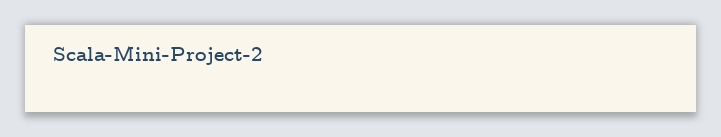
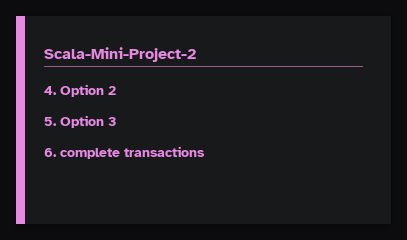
+ 4. Option 2
+ 5. Option 3
+ 6. complete transactions

